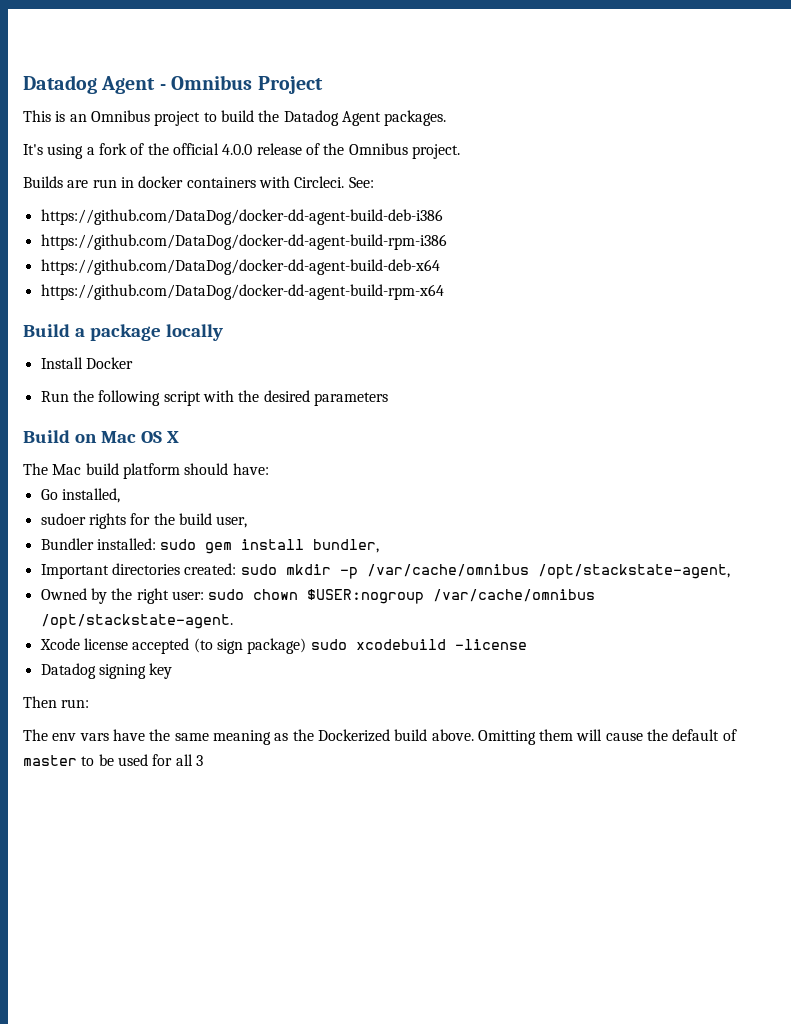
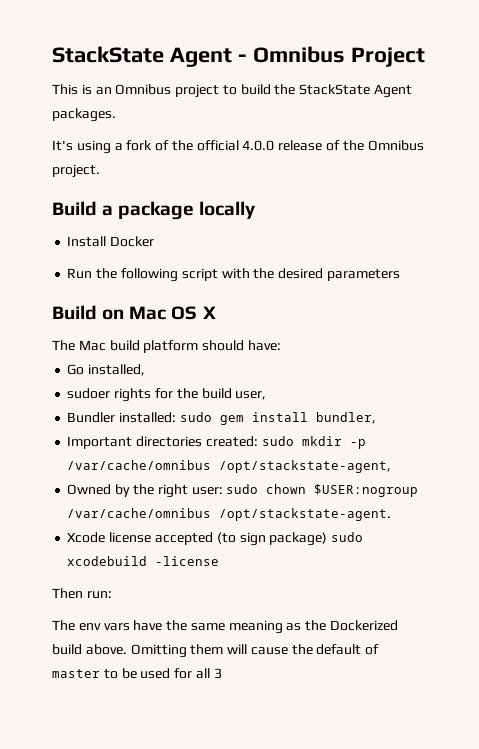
- Datadog Agent - Omnibus Project
+ StackState Agent - Omnibus Project
- This is an Omnibus project to build the Datadog Agent packages.
+ This is an Omnibus project to build the StackState Agent packages.
- Builds are run in docker containers with Circleci. See:
- https://github.com/DataDog/docker-dd-agent-build-deb-i386
- https://github.com/DataDog/docker-dd-agent-build-rpm-i386
- https://github.com/DataDog/docker-dd-agent-build-deb-x64
- https://github.com/DataDog/docker-dd-agent-build-rpm-x64
- Datadog signing key

